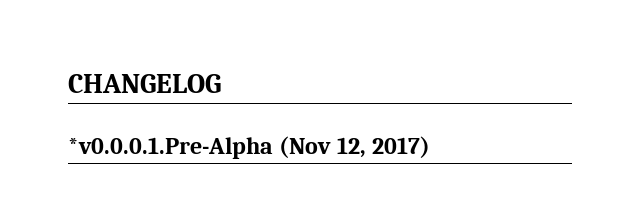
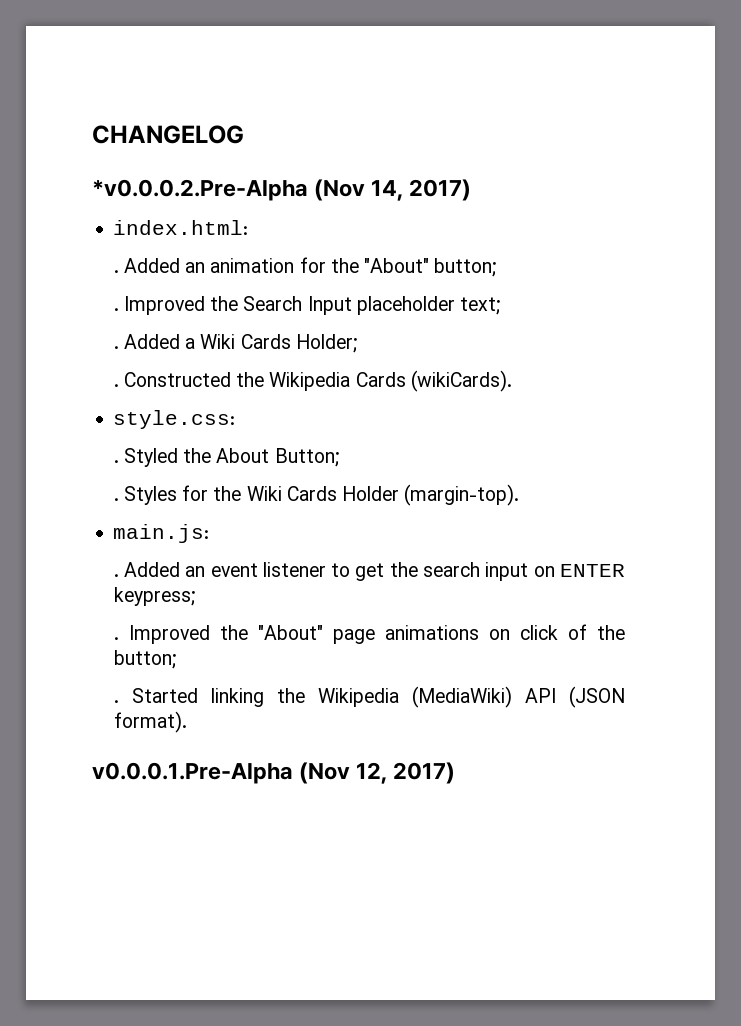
- *v0.0.0.1.Pre-Alpha (Nov 12, 2017)
+ *v0.0.0.2.Pre-Alpha (Nov 14, 2017)
+ index.html:
+ . Added an animation for the "About" button;
+ . Improved the Search Input placeholder text;
+ . Added a Wiki Cards Holder;
+ . Constructed the Wikipedia Cards (wikiCards).
+ style.css:
+ . Styled the About Button;
+ . Styles for the Wiki Cards Holder (margin-top).
+ main.js:
+ . Added an event listener to get the search input on ENTER keypress;
+ . Improved the "About" page animations on click of the button;
+ . Started linking the Wikipedia (MediaWiki) API (JSON format).
+ v0.0.0.1.Pre-Alpha (Nov 12, 2017)

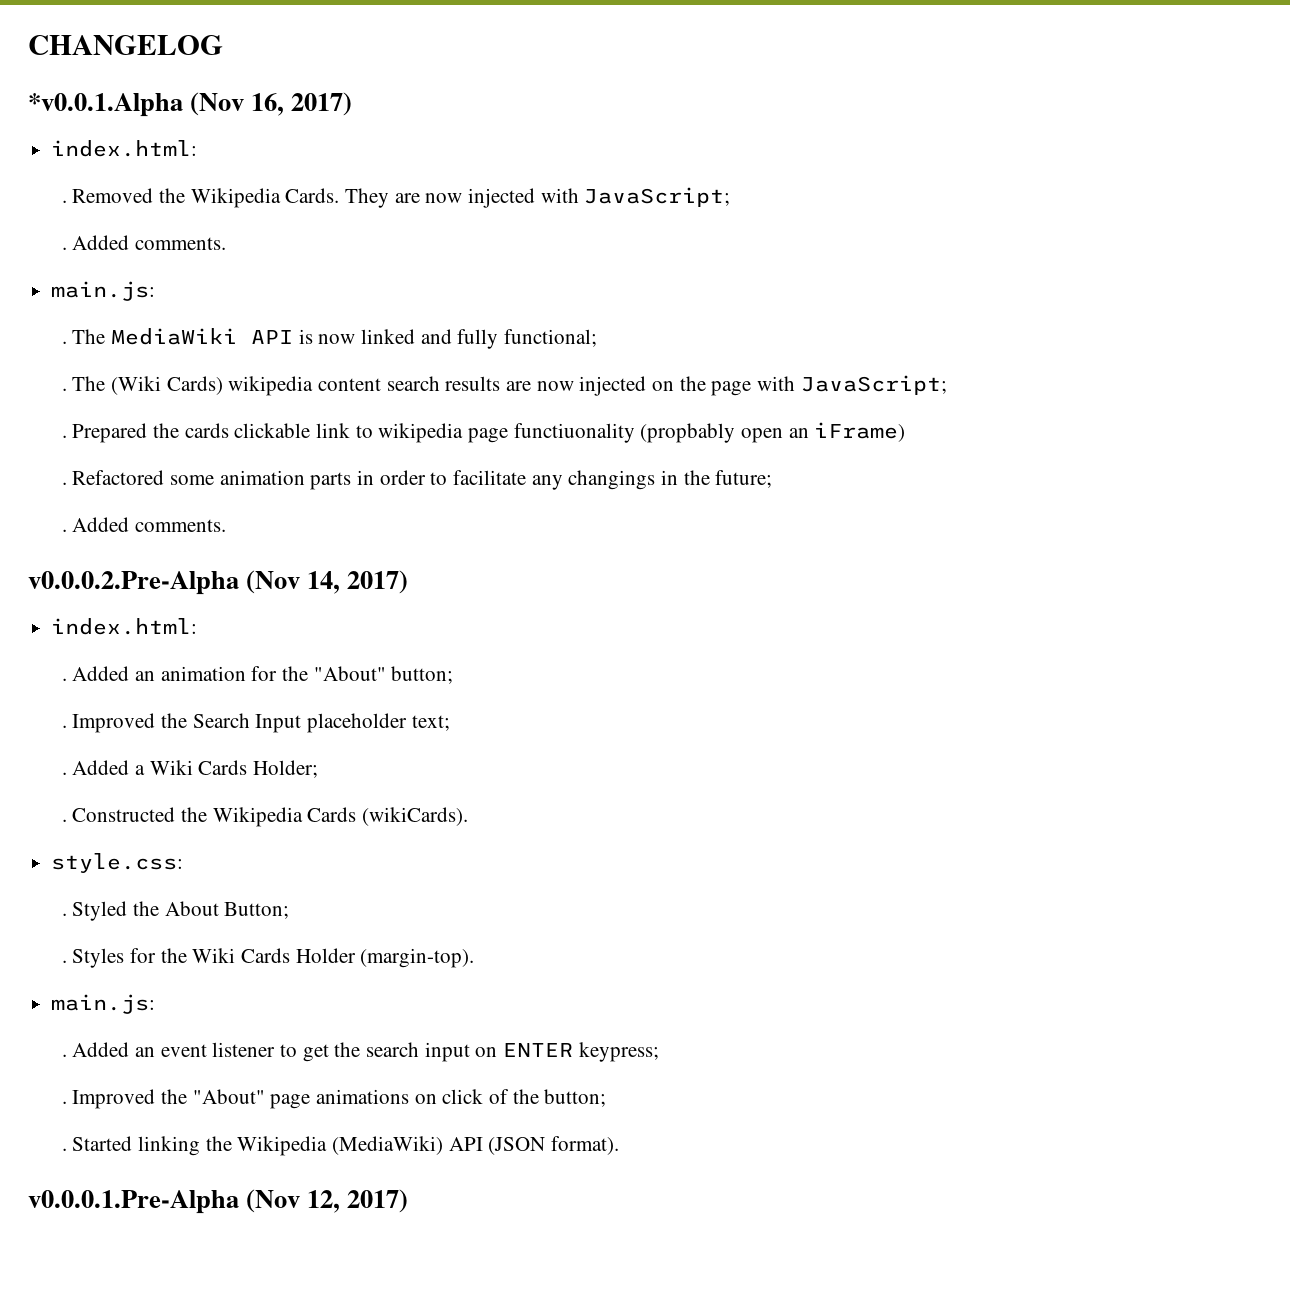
- *v0.0.0.2.Pre-Alpha (Nov 14, 2017)
+ *v0.0.1.Alpha (Nov 16, 2017)
+ index.html:
+ . Removed the Wikipedia Cards. They are now injected with JavaScript;
+ . Added comments.
+ main.js:
+ . The MediaWiki API is now linked and fully functional;
+ . The (Wiki Cards) wikipedia content search results are now injected on the page with JavaScript;
+ . Prepared the cards clickable link to wikipedia page functiuonality (propbably open an iFrame)
+ . Refactored some animation parts in order to facilitate any changings in the future;
+ . Added comments.
+ v0.0.0.2.Pre-Alpha (Nov 14, 2017)

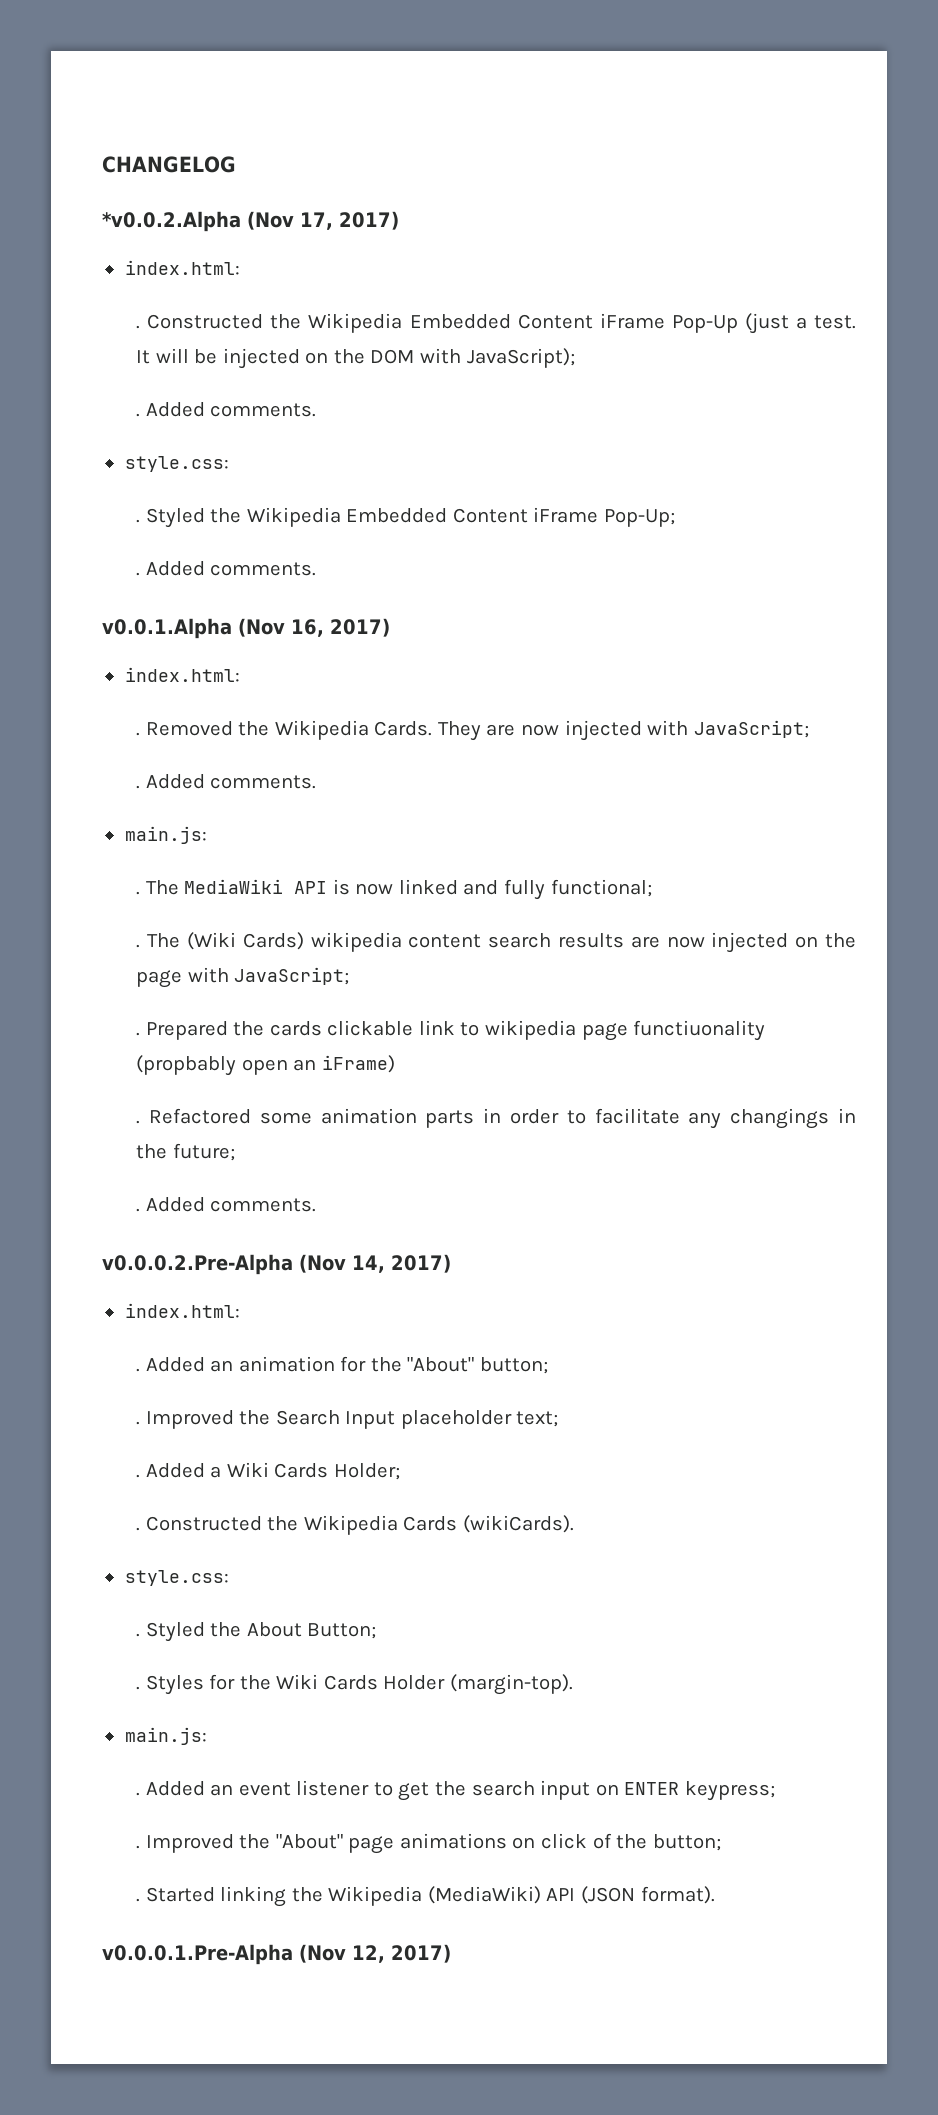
- *v0.0.1.Alpha (Nov 16, 2017)
+ *v0.0.2.Alpha (Nov 17, 2017)
+ index.html:
+ . Constructed the Wikipedia Embedded Content iFrame Pop-Up (just a test. It will be injected on the DOM with JavaScript);
+ . Added comments.
+ style.css:
+ . Styled the Wikipedia Embedded Content iFrame Pop-Up;
+ . Added comments.
+ v0.0.1.Alpha (Nov 16, 2017)

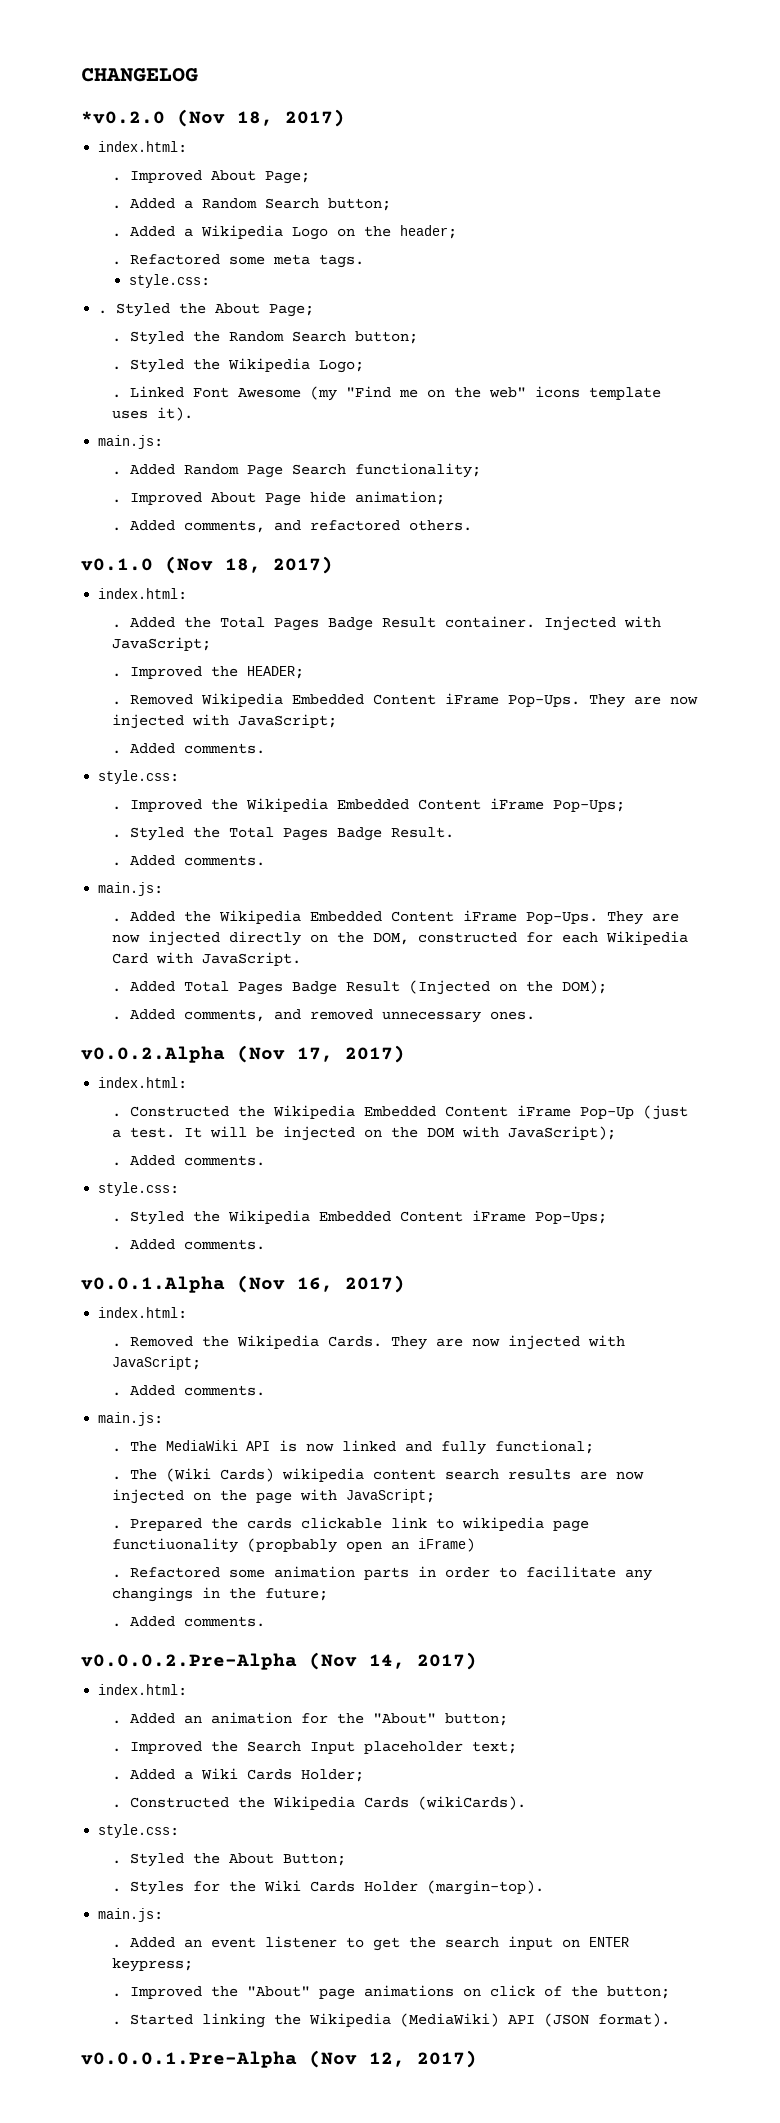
- *v0.0.2.Alpha (Nov 17, 2017)
+ *v0.2.0 (Nov 18, 2017)
+ index.html:
+ . Improved About Page;
+ . Added a Random Search button;
+ . Added a Wikipedia Logo on the header;
+ . Refactored some meta tags.
+ style.css:
+ . Styled the About Page;
+ . Styled the Random Search button;
+ . Styled the Wikipedia Logo;
+ . Linked Font Awesome (my "Find me on the web" icons template uses it).
+ main.js:
+ . Added Random Page Search functionality;
+ . Improved About Page hide animation;
+ . Added comments, and refactored others.
+ v0.1.0 (Nov 18, 2017)
+ index.html:
+ . Added the Total Pages Badge Result container. Injected with JavaScript;
+ . Improved the HEADER;
+ . Removed Wikipedia Embedded Content iFrame Pop-Ups. They are now injected with JavaScript;
+ . Added comments.
+ style.css:
+ . Improved the Wikipedia Embedded Content iFrame Pop-Ups;
+ . Styled the Total Pages Badge Result.
+ . Added comments.
+ main.js:
+ . Added the Wikipedia Embedded Content iFrame Pop-Ups. They are now injected directly on the DOM, constructed for each Wikipedia Card with JavaScript.
+ . Added Total Pages Badge Result (Injected on the DOM);
+ . Added comments, and removed unnecessary ones.
+ v0.0.2.Alpha (Nov 17, 2017)
- Styled the Wikipedia Embedded Content iFrame Pop-Up;
+ Styled the Wikipedia Embedded Content iFrame Pop-Ups;

